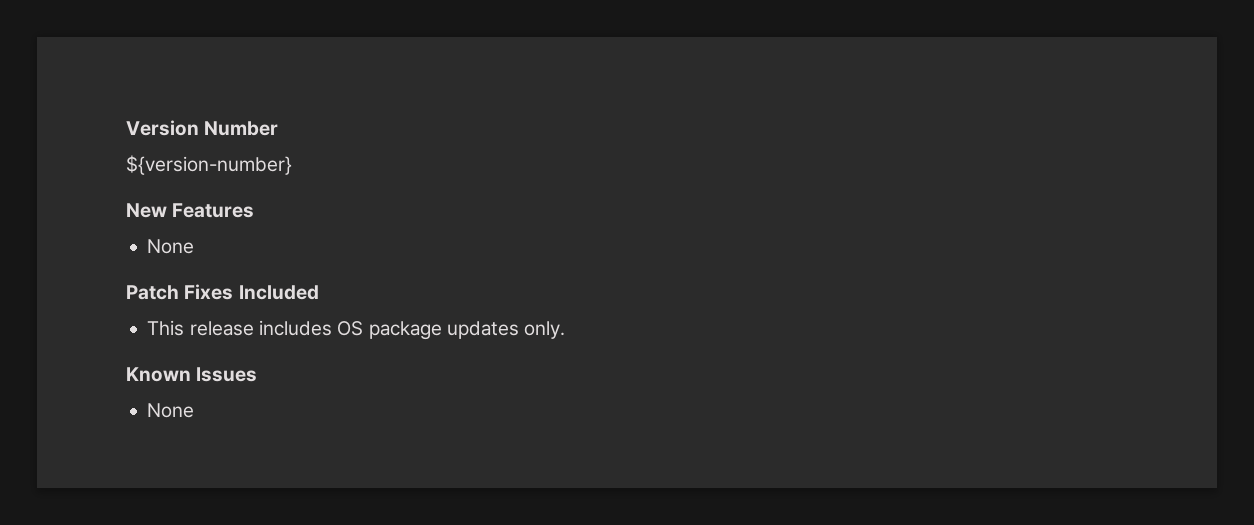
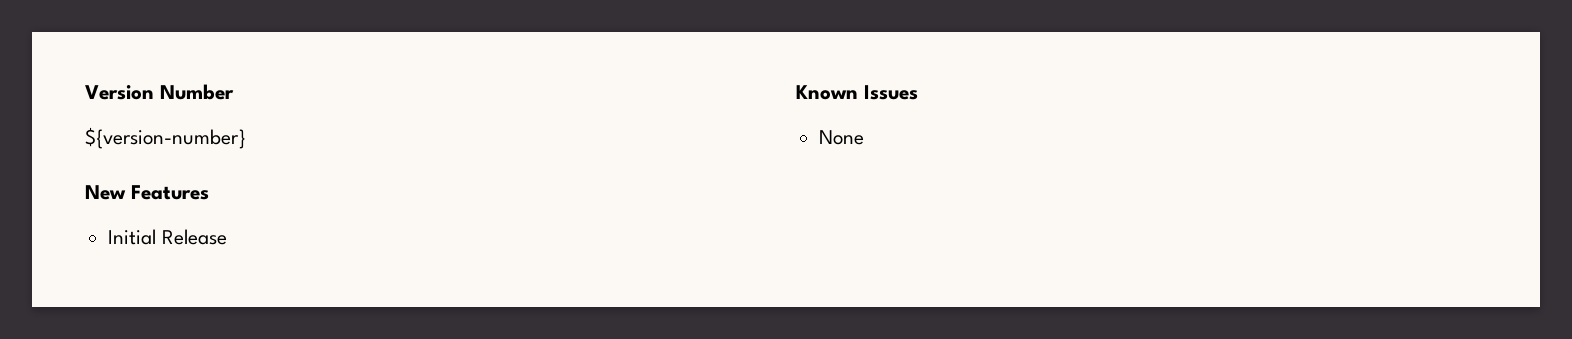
  New Features
- None
- Patch Fixes Included
- This release includes OS package updates only.
+ Initial Release

